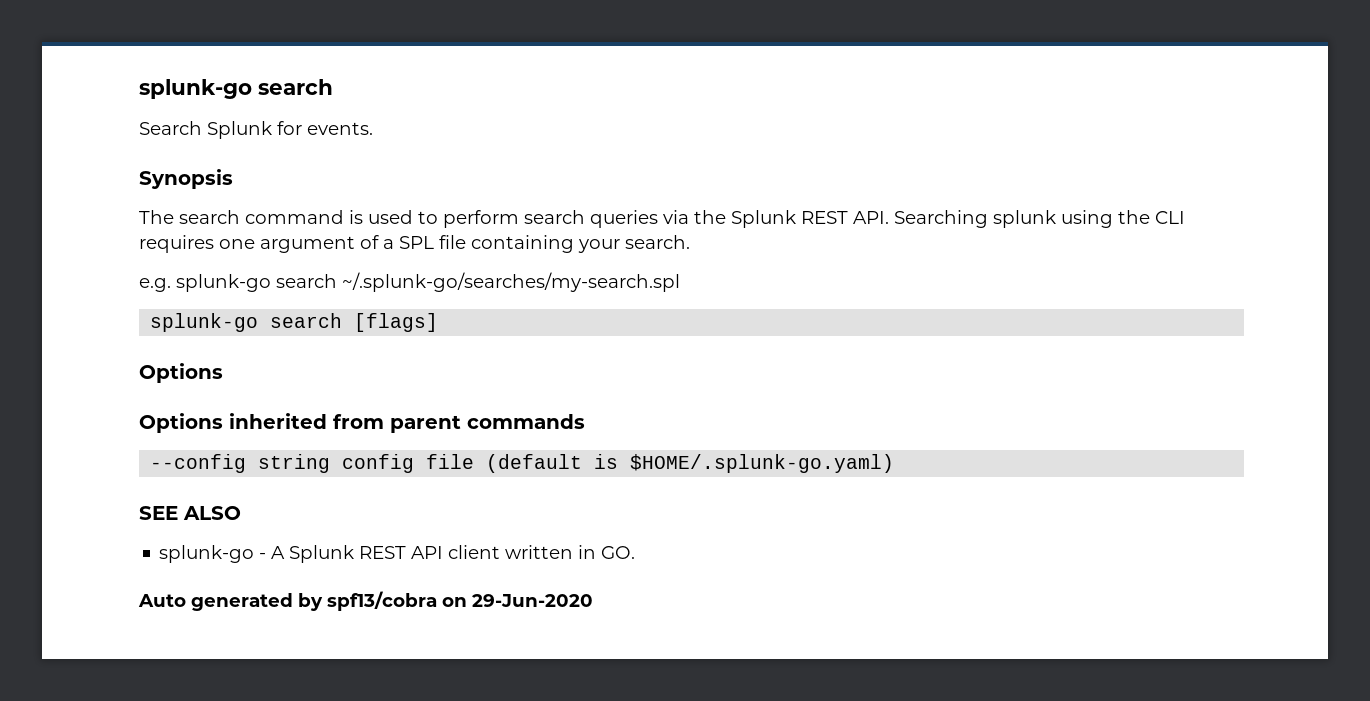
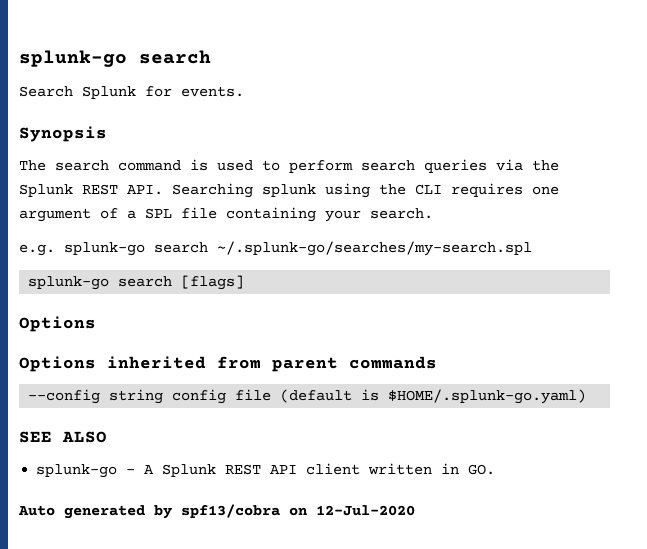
- Auto generated by spf13/cobra on 29-Jun-2020
+ Auto generated by spf13/cobra on 12-Jul-2020

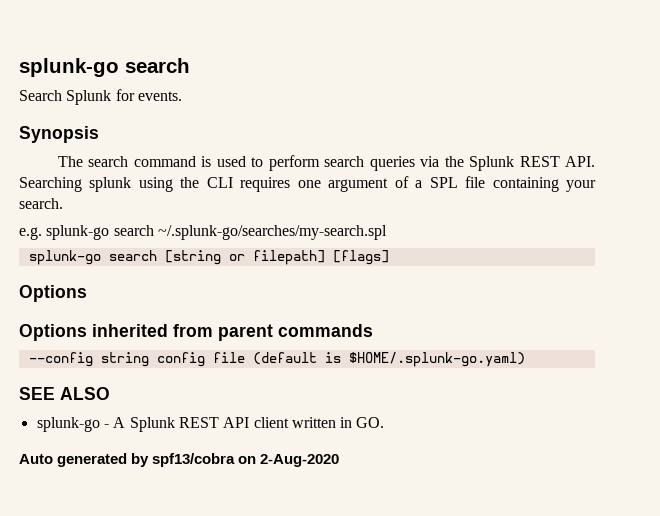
- splunk-go search [flags]
+ splunk-go search [string or filepath] [flags]
- Auto generated by spf13/cobra on 12-Jul-2020
+ Auto generated by spf13/cobra on 2-Aug-2020

